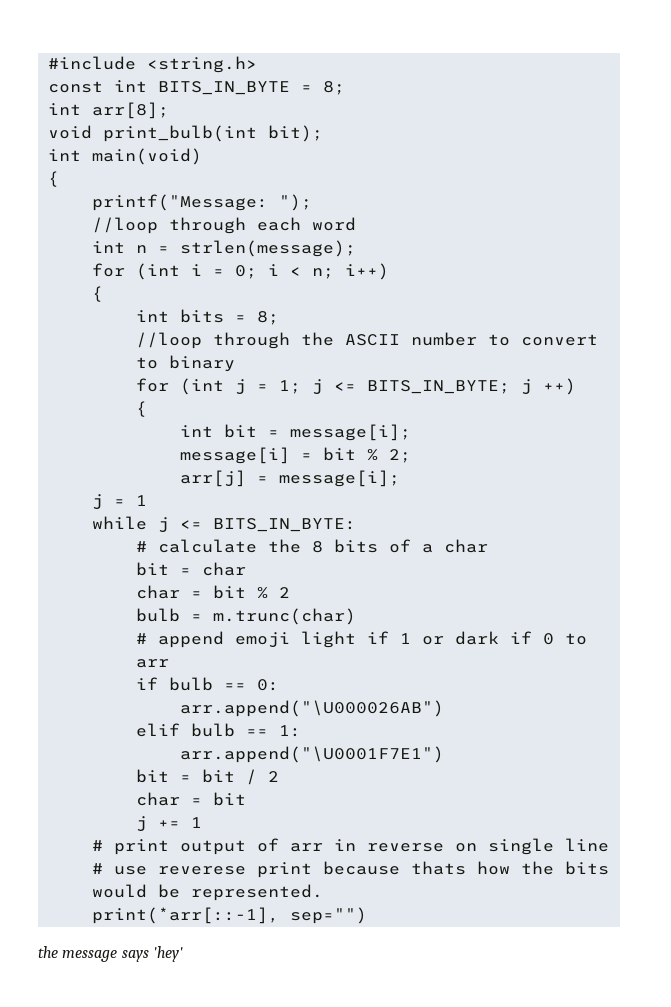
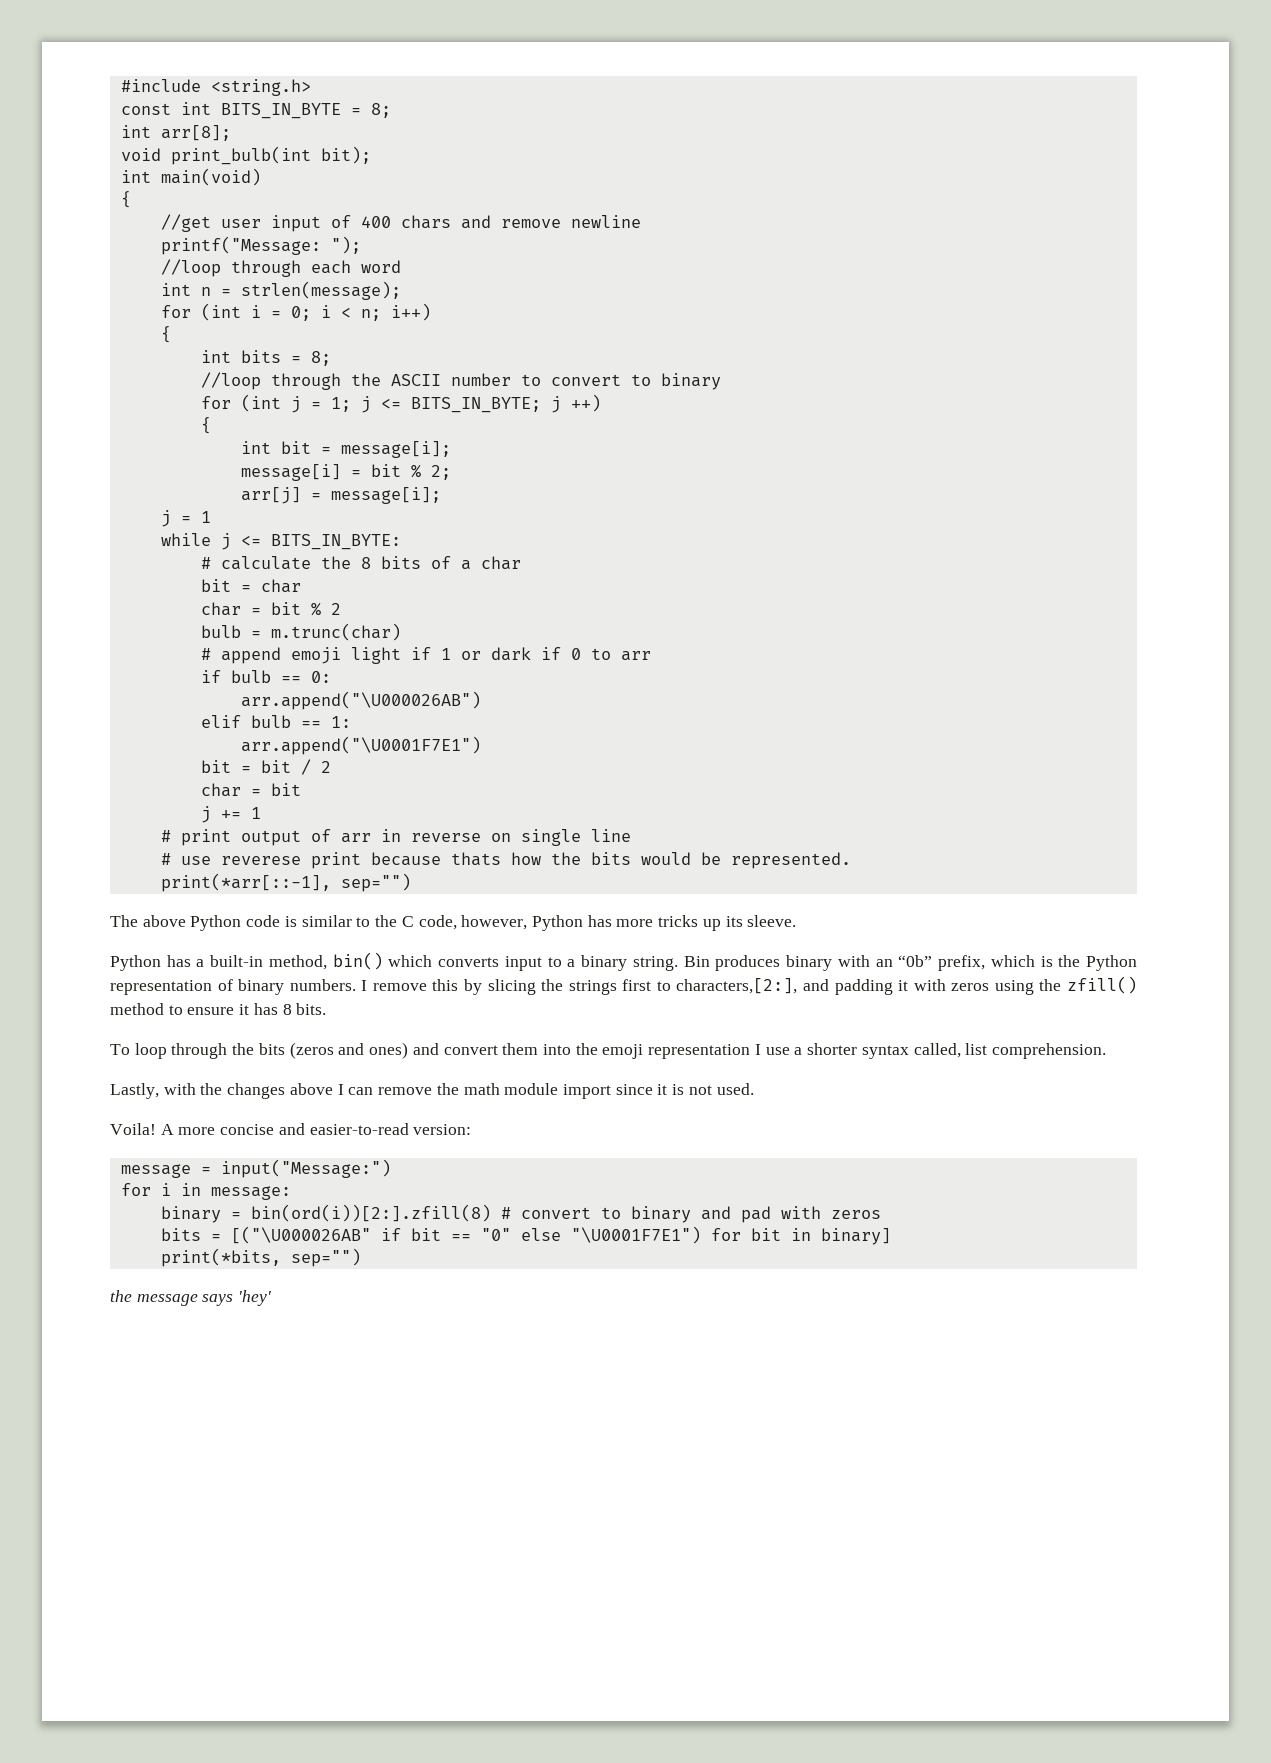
+ //get user input of 400 chars and remove newline
+ The above Python code is similar to the C code, however, Python has more tricks up its sleeve.
+ Python has a built-in method, bin() which converts input to a binary string. Bin produces binary with an “0b” prefix, which is the Python representation of binary numbers. I remove this by slicing the strings first to characters,[2:], and padding it with zeros using the zfill() method to ensure it has 8 bits.
+ To loop through the bits (zeros and ones) and convert them into the emoji representation I use a shorter syntax called, list comprehension.
+ Lastly, with the changes above I can remove the math module import since it is not used.
+ Voila! A more concise and easier-to-read version:
+ message = input("Message:")
+ for i in message:
+ binary = bin(ord(i))[2:].zfill(8) # convert to binary and pad with zeros
+ bits = [("\U000026AB" if bit == "0" else "\U0001F7E1") for bit in binary]
+ print(*bits, sep="")

